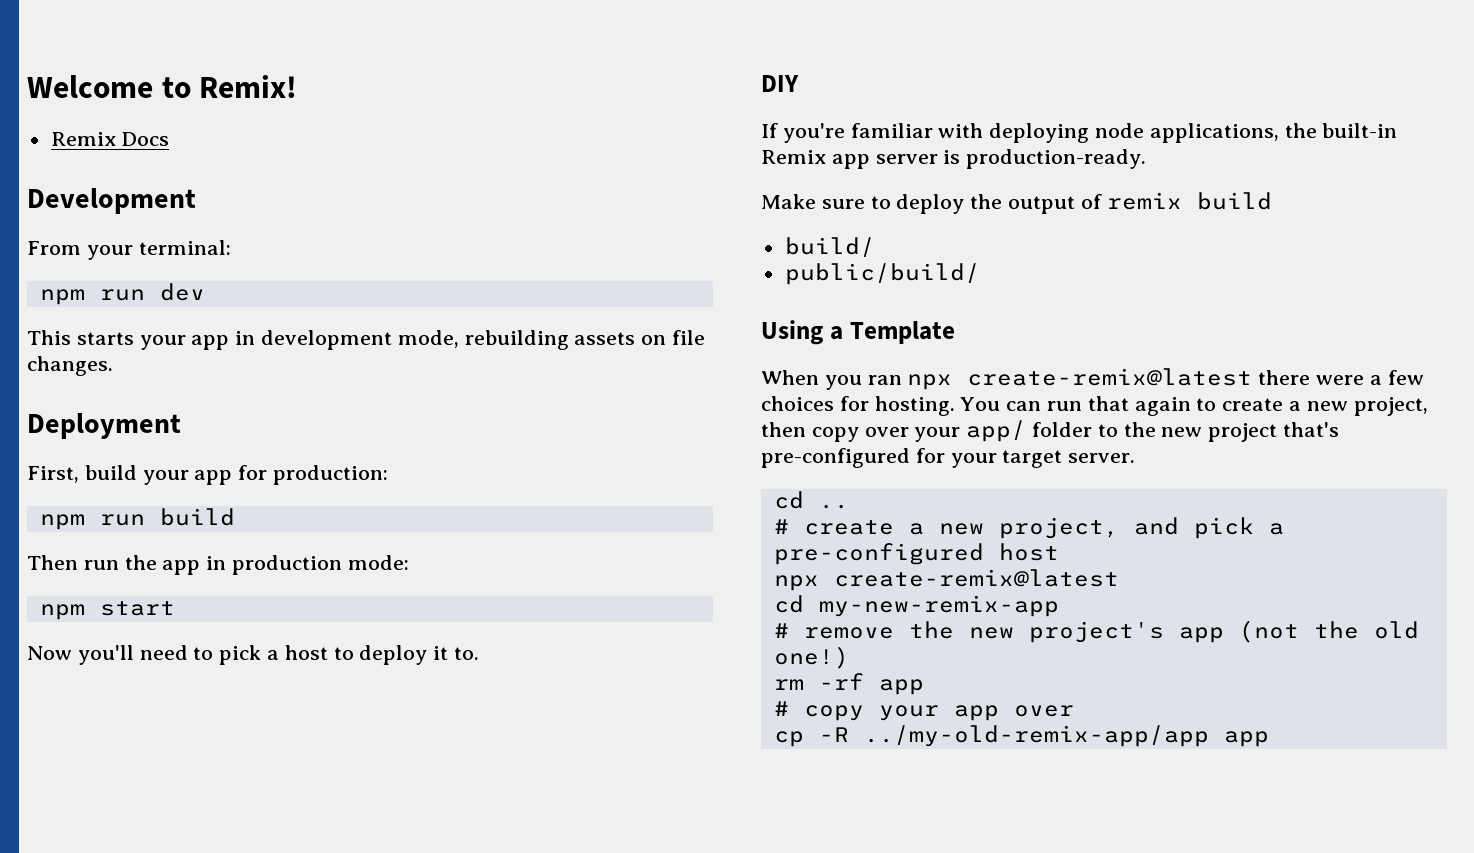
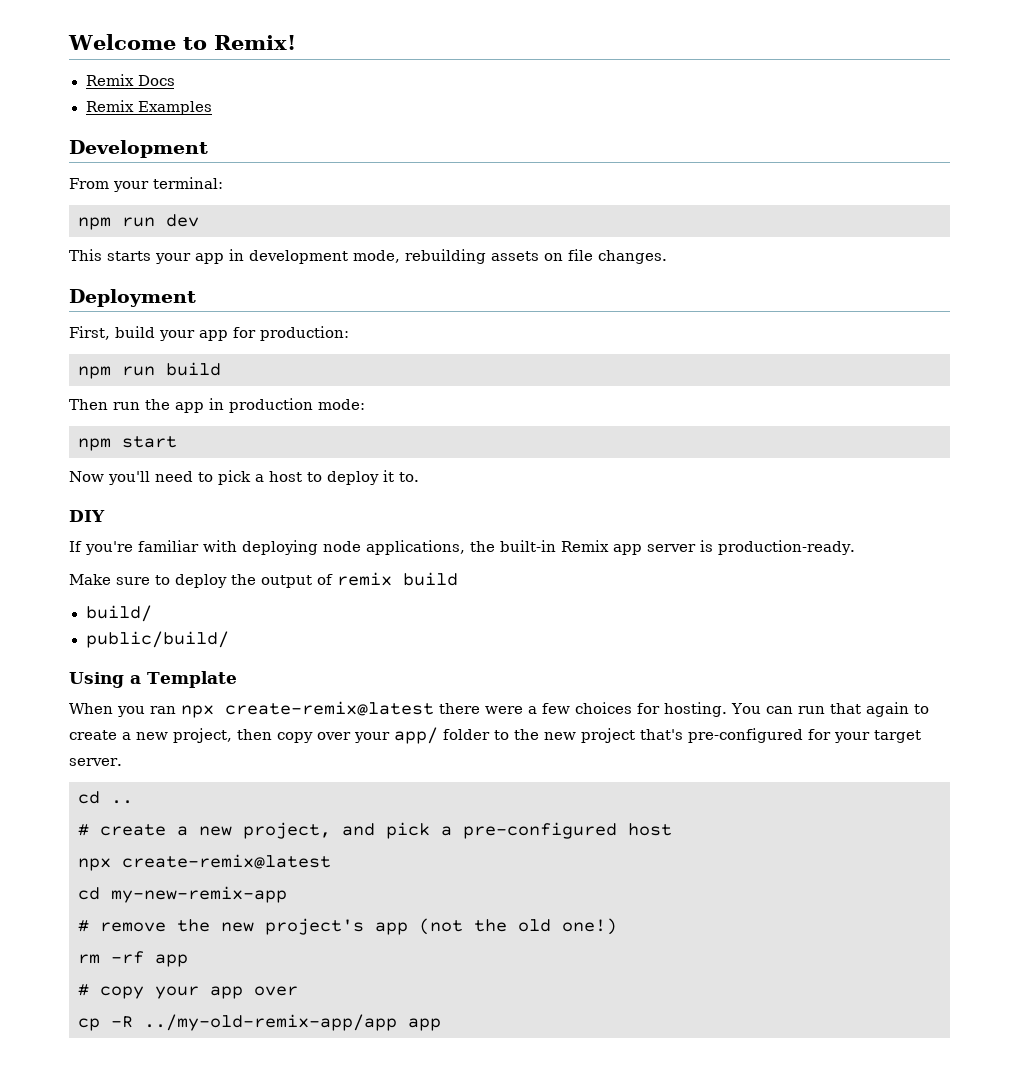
+ Remix Examples

